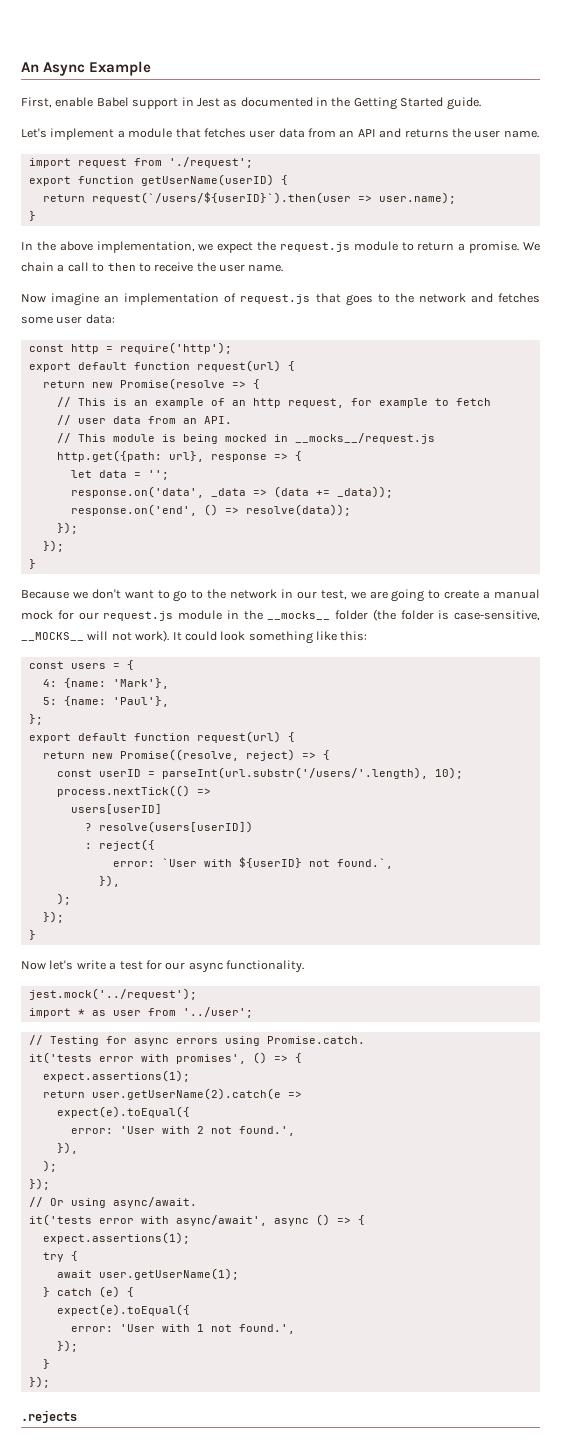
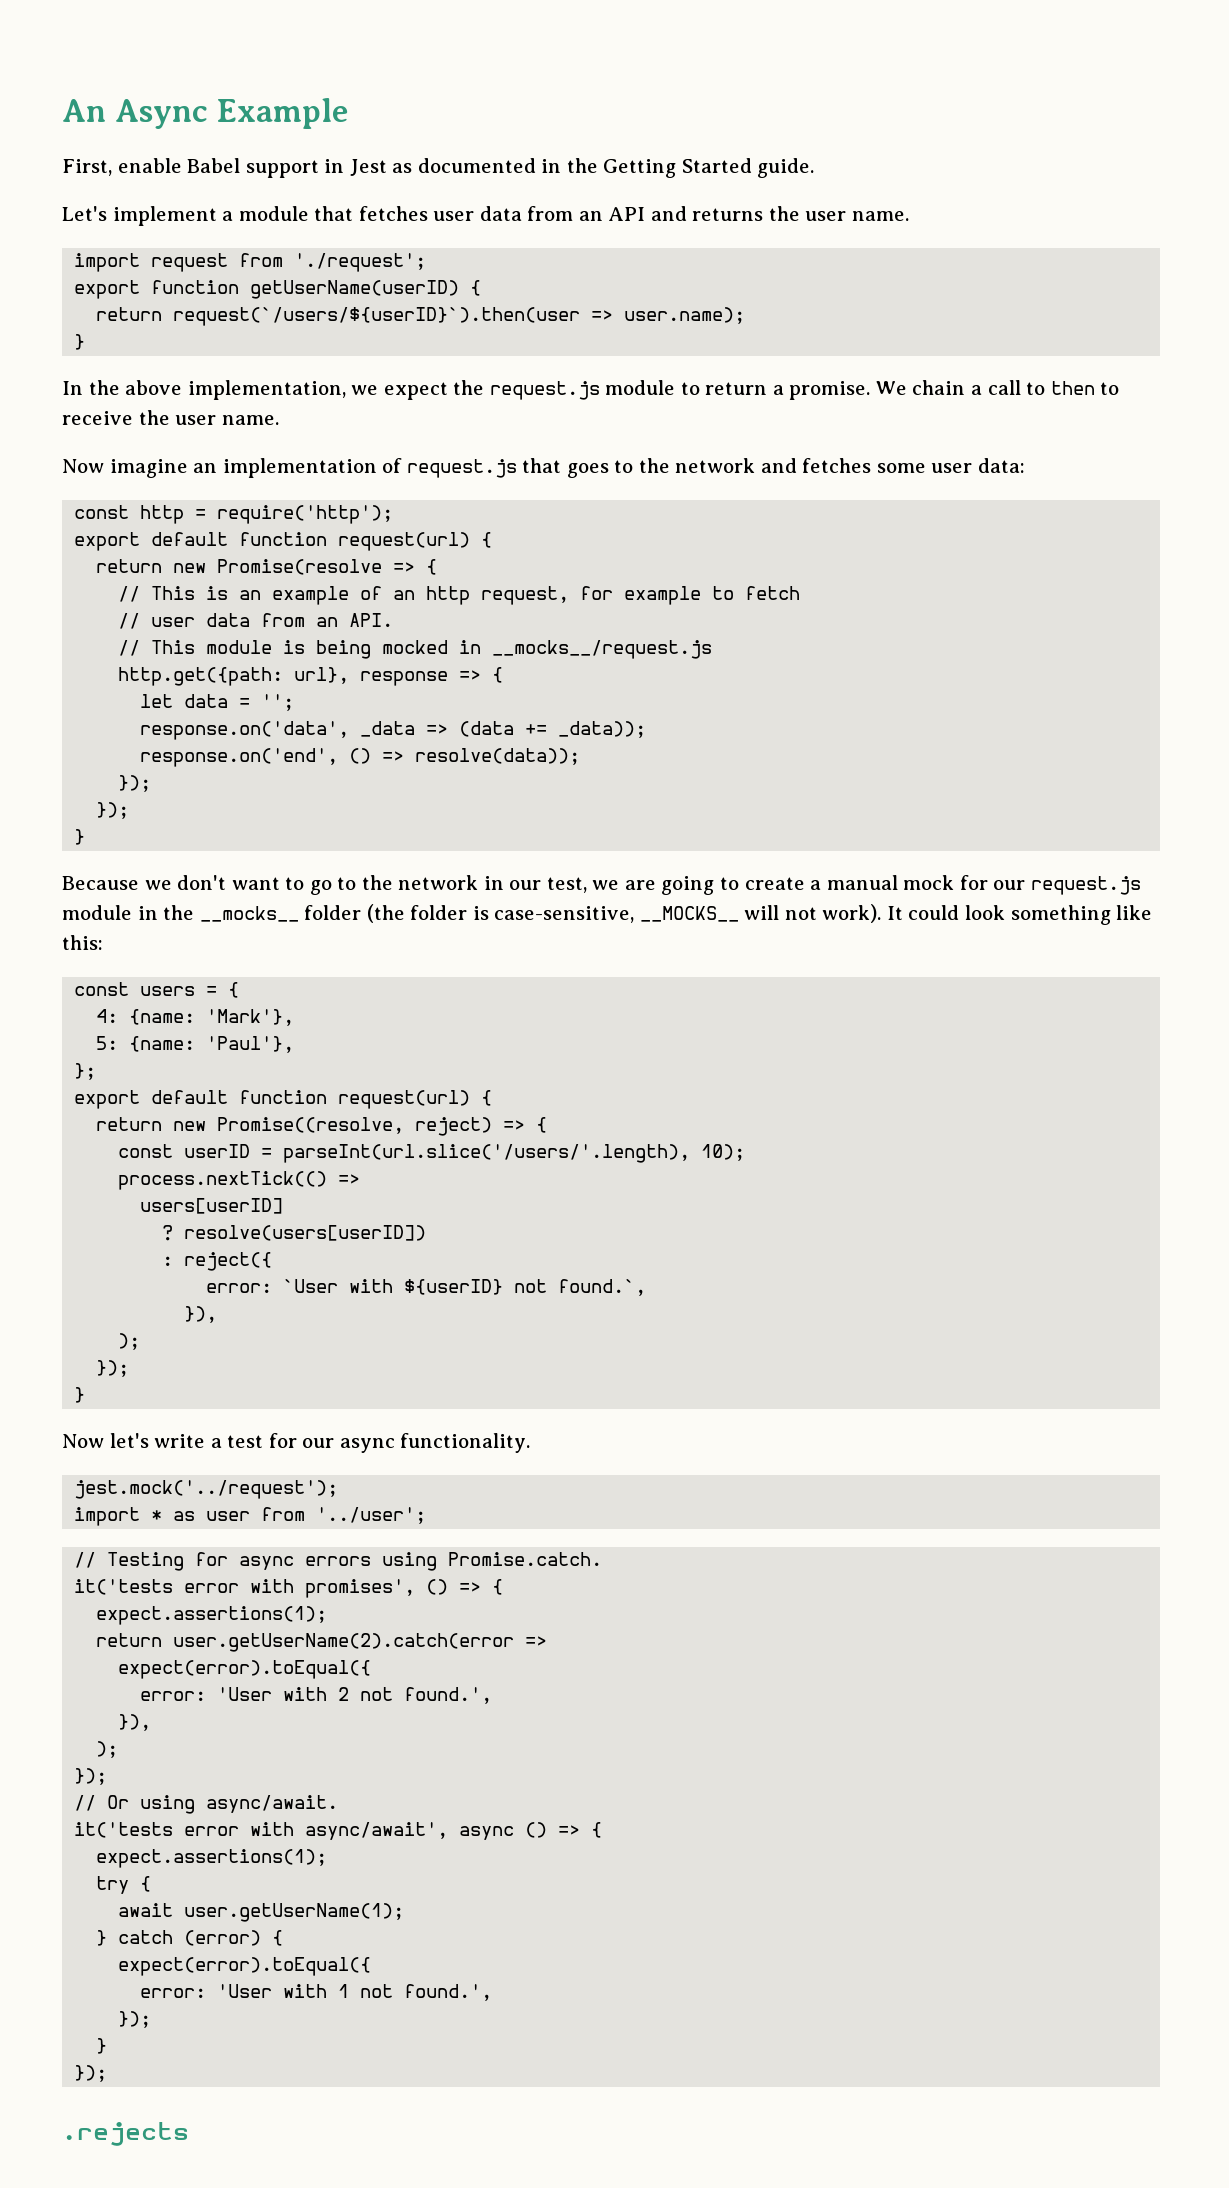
- const userID = parseInt(url.substr('/users/'.length), 10);
+ const userID = parseInt(url.slice('/users/'.length), 10);
- return user.getUserName(2).catch(e =>
- expect(e).toEqual({
+ return user.getUserName(2).catch(error =>
+ expect(error).toEqual({
- } catch (e) {
- expect(e).toEqual({
+ } catch (error) {
+ expect(error).toEqual({

